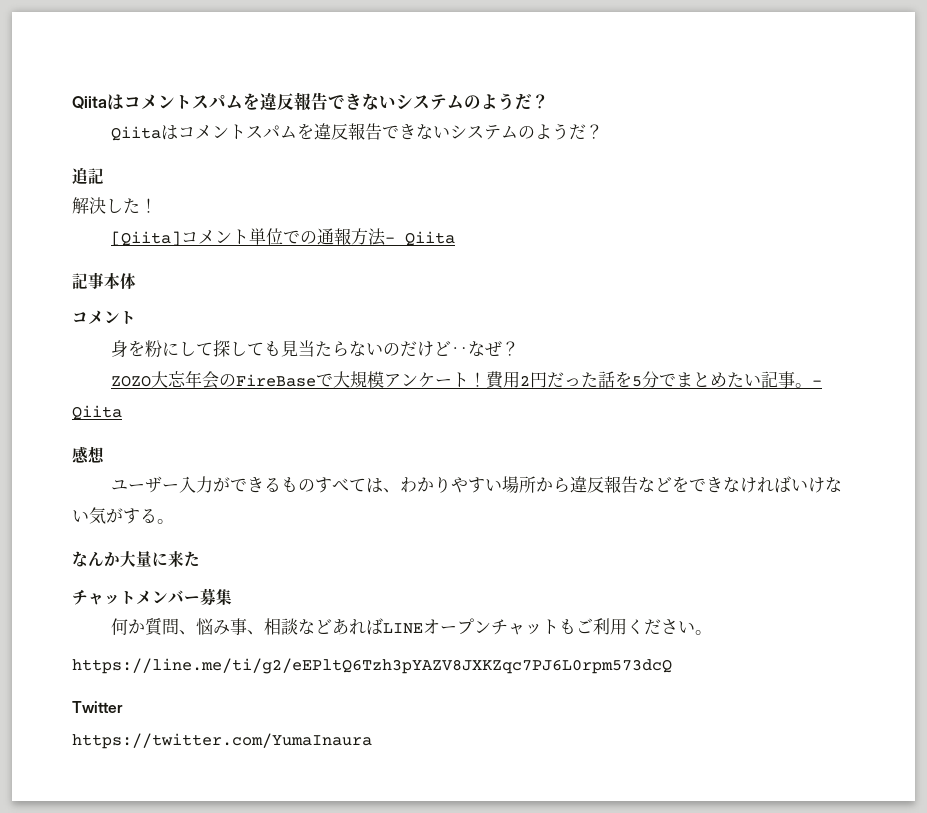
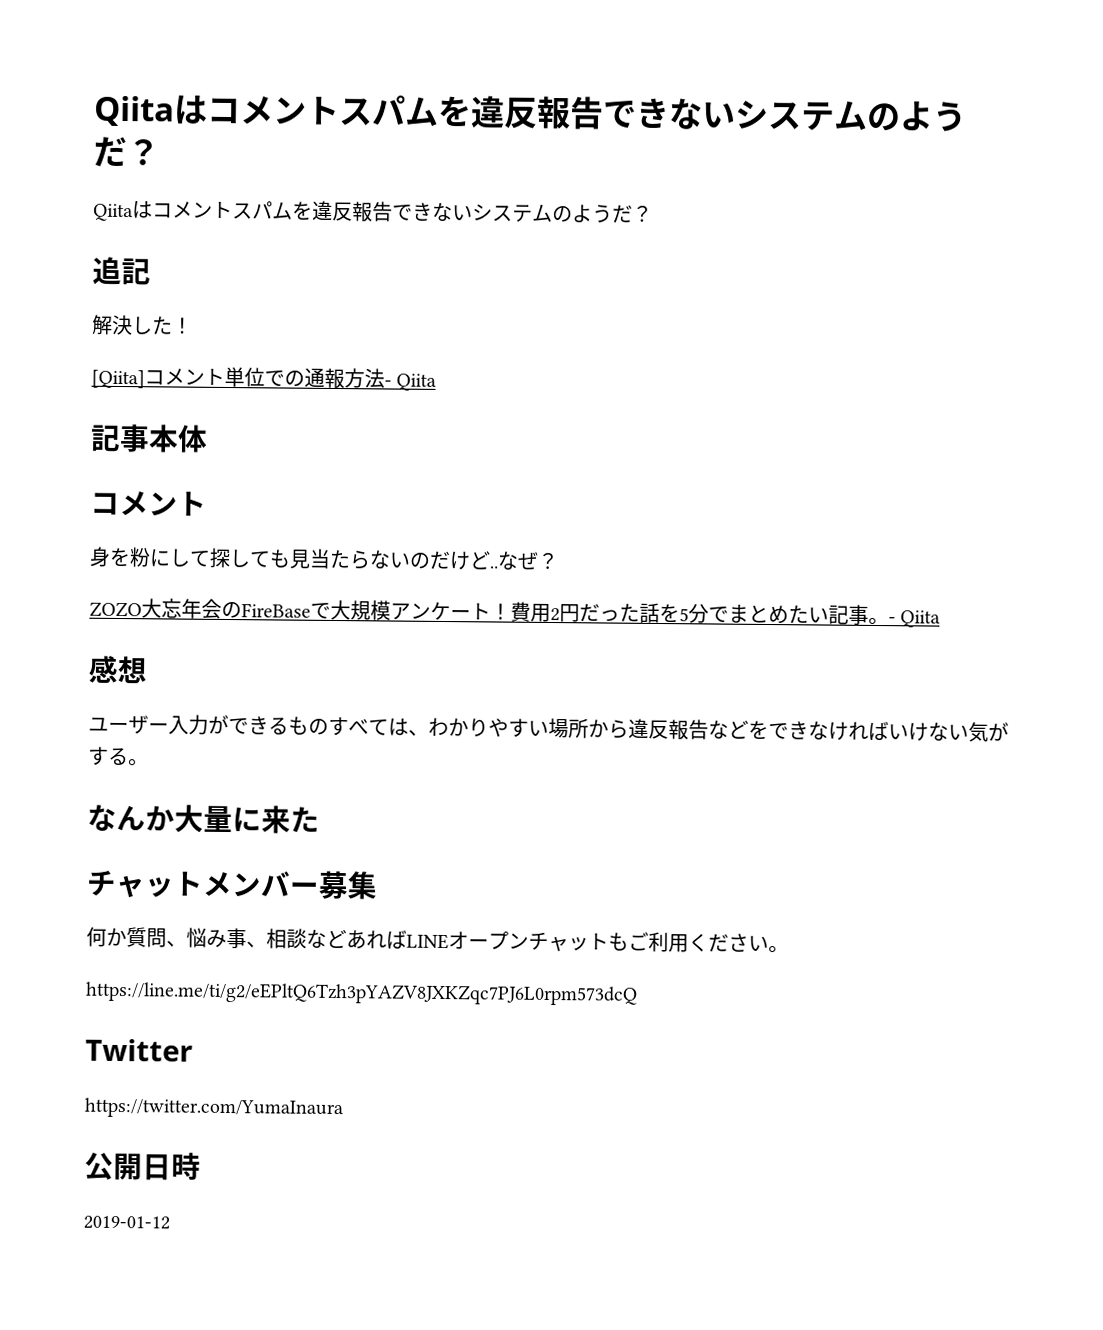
+ 公開日時
+ 2019-01-12

